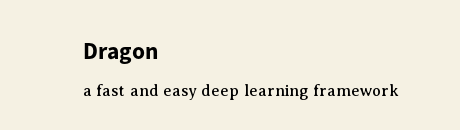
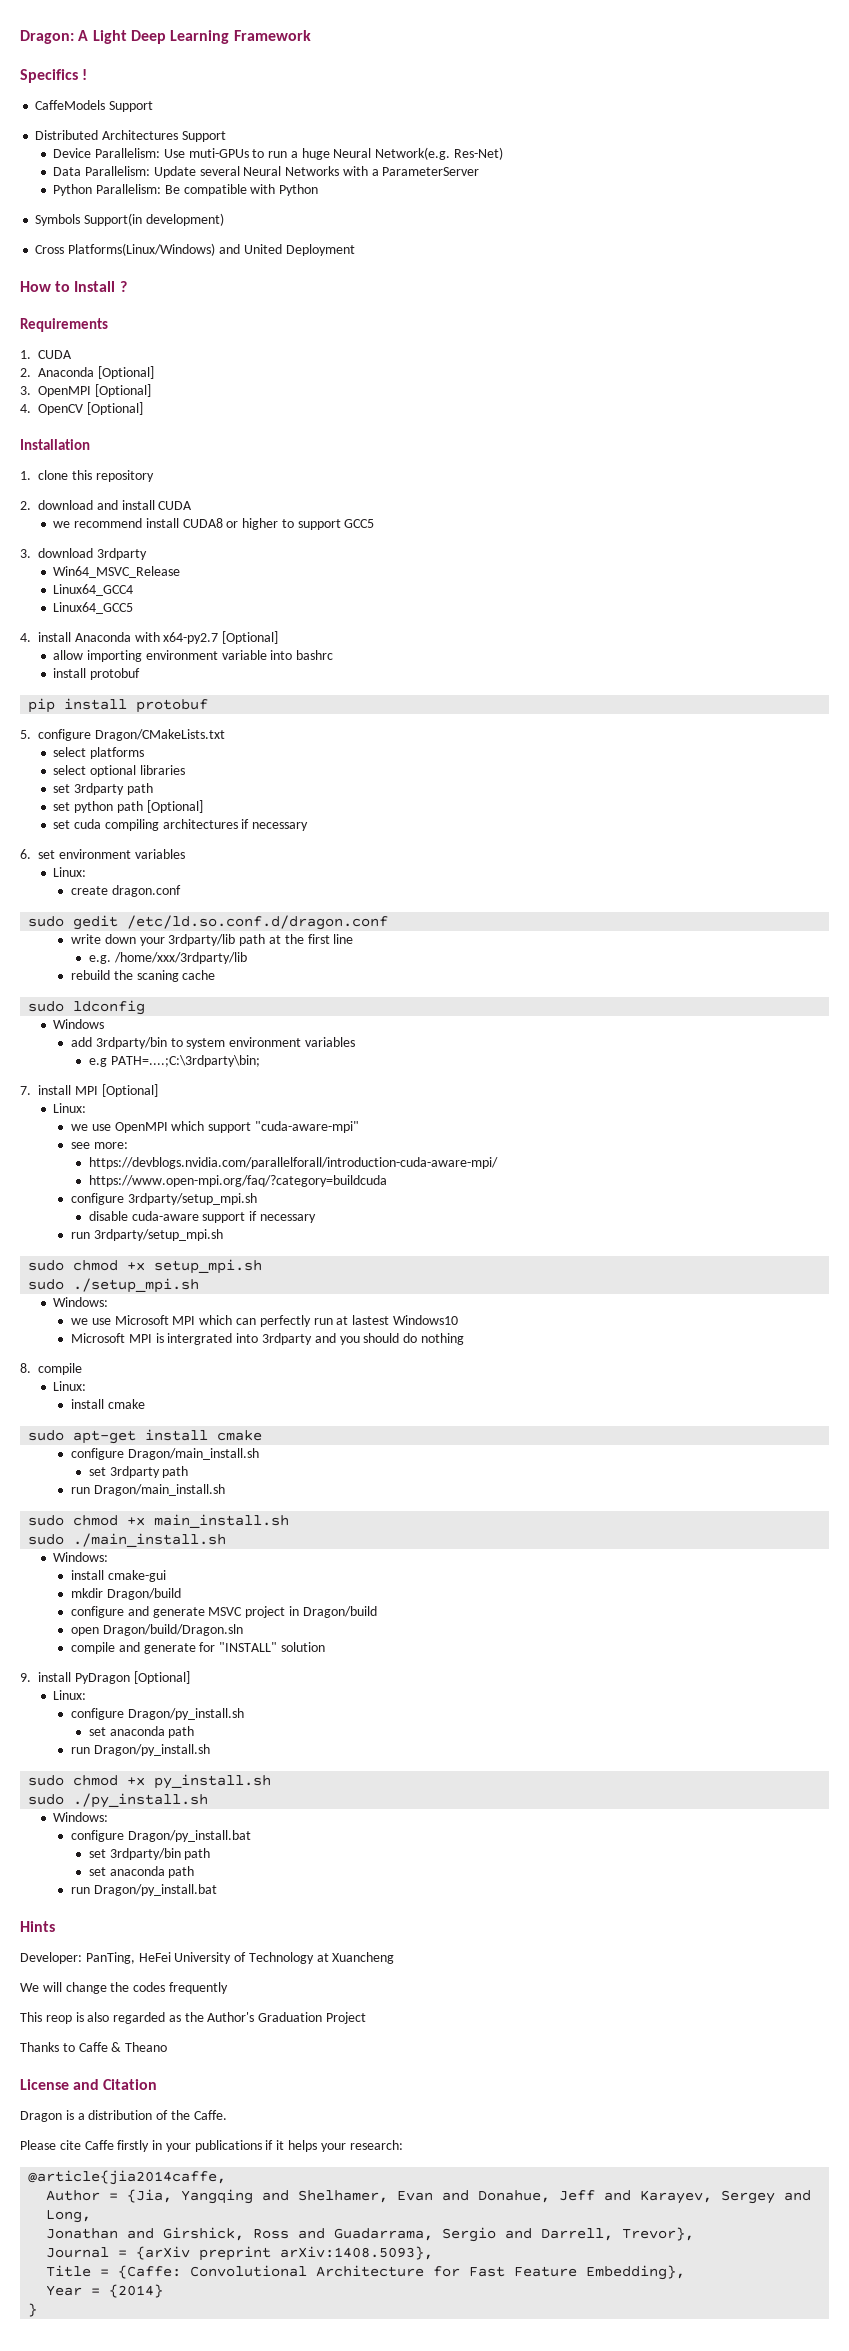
- Dragon
- a fast and easy deep learning framework
+ Dragon: A Light Deep Learning Framework
+ Specifics !
+ CaffeModels Support
+ Distributed Architectures Support
+ Device Parallelism: Use muti-GPUs to run a huge Neural Network(e.g. Res-Net)
+ Data Parallelism: Update several Neural Networks with a ParameterServer
+ Python Parallelism: Be compatible with Python
+ Symbols Support(in development)
+ Cross Platforms(Linux/Windows) and United Deployment
+ How to Install ?
+ Requirements
+ 1. CUDA
+ 2. Anaconda [Optional]
+ 3. OpenMPI [Optional]
+ 4. OpenCV [Optional]
+ Installation
+ 1. clone this repository
+ 2. download and install CUDA
+ we recommend install CUDA8 or higher to support GCC5
+ 3. download 3rdparty
+ Win64_MSVC_Release
+ Linux64_GCC4
+ Linux64_GCC5
+ 4. install Anaconda with x64-py2.7 [Optional]
+ allow importing environment variable into bashrc
+ install protobuf
+ pip install protobuf
+ 5. configure Dragon/CMakeLists.txt
+ select platforms
+ select optional libraries
+ set 3rdparty path
+ set python path [Optional]
+ set cuda compiling architectures if necessary
+ 6. set environment variables
+ Linux:
+ create dragon.conf
+ sudo gedit /etc/ld.so.conf.d/dragon.conf
+ write down your 3rdparty/lib path at the first line
+ e.g. /home/xxx/3rdparty/lib
+ rebuild the scaning cache
+ sudo ldconfig
+ Windows
+ add 3rdparty/bin to system environment variables
+ e.g PATH=....;C:\3rdparty\bin;
+ 7. install MPI [Optional]
+ Linux:
+ we use OpenMPI which support "cuda-aware-mpi"
+ see more:
+ https://devblogs.nvidia.com/parallelforall/introduction-cuda-aware-mpi/
+ https://www.open-mpi.org/faq/?category=buildcuda
+ configure 3rdparty/setup_mpi.sh
+ disable cuda-aware support if necessary
+ run 3rdparty/setup_mpi.sh
+ sudo chmod +x setup_mpi.sh
+ sudo ./setup_mpi.sh
+ Windows:
+ we use Microsoft MPI which can perfectly run at lastest Windows10
+ Microsoft MPI is intergrated into 3rdparty and you should do nothing
+ 8. compile
+ Linux:
+ install cmake
+ sudo apt-get install cmake
+ configure Dragon/main_install.sh
+ set 3rdparty path
+ run Dragon/main_install.sh
+ sudo chmod +x main_install.sh
+ sudo ./main_install.sh
+ Windows:
+ install cmake-gui
+ mkdir Dragon/build
+ configure and generate MSVC project in Dragon/build
+ open Dragon/build/Dragon.sln
+ compile and generate for "INSTALL" solution
+ 9. install PyDragon [Optional]
+ Linux:
+ configure Dragon/py_install.sh
+ set anaconda path
+ run Dragon/py_install.sh
+ sudo chmod +x py_install.sh
+ sudo ./py_install.sh
+ Windows:
+ configure Dragon/py_install.bat
+ set 3rdparty/bin path
+ set anaconda path
+ run Dragon/py_install.bat
+ Hints
+ Developer: PanTing, HeFei University of Technology at Xuancheng
+ We will change the codes frequently
+ This reop is also regarded as the Author's Graduation Project
+ Thanks to Caffe & Theano
+ License and Citation
+ Dragon is a distribution of the Caffe.
+ Please cite Caffe firstly in your publications if it helps your research:
+ @article{jia2014caffe,
+ Author = {Jia, Yangqing and Shelhamer, Evan and Donahue, Jeff and Karayev, Sergey and Long,
+ Jonathan and Girshick, Ross and Guadarrama, Sergio and Darrell, Trevor},
+ Journal = {arXiv preprint arXiv:1408.5093},
+ Title = {Caffe: Convolutional Architecture for Fast Feature Embedding},
+ Year = {2014}
+ }

